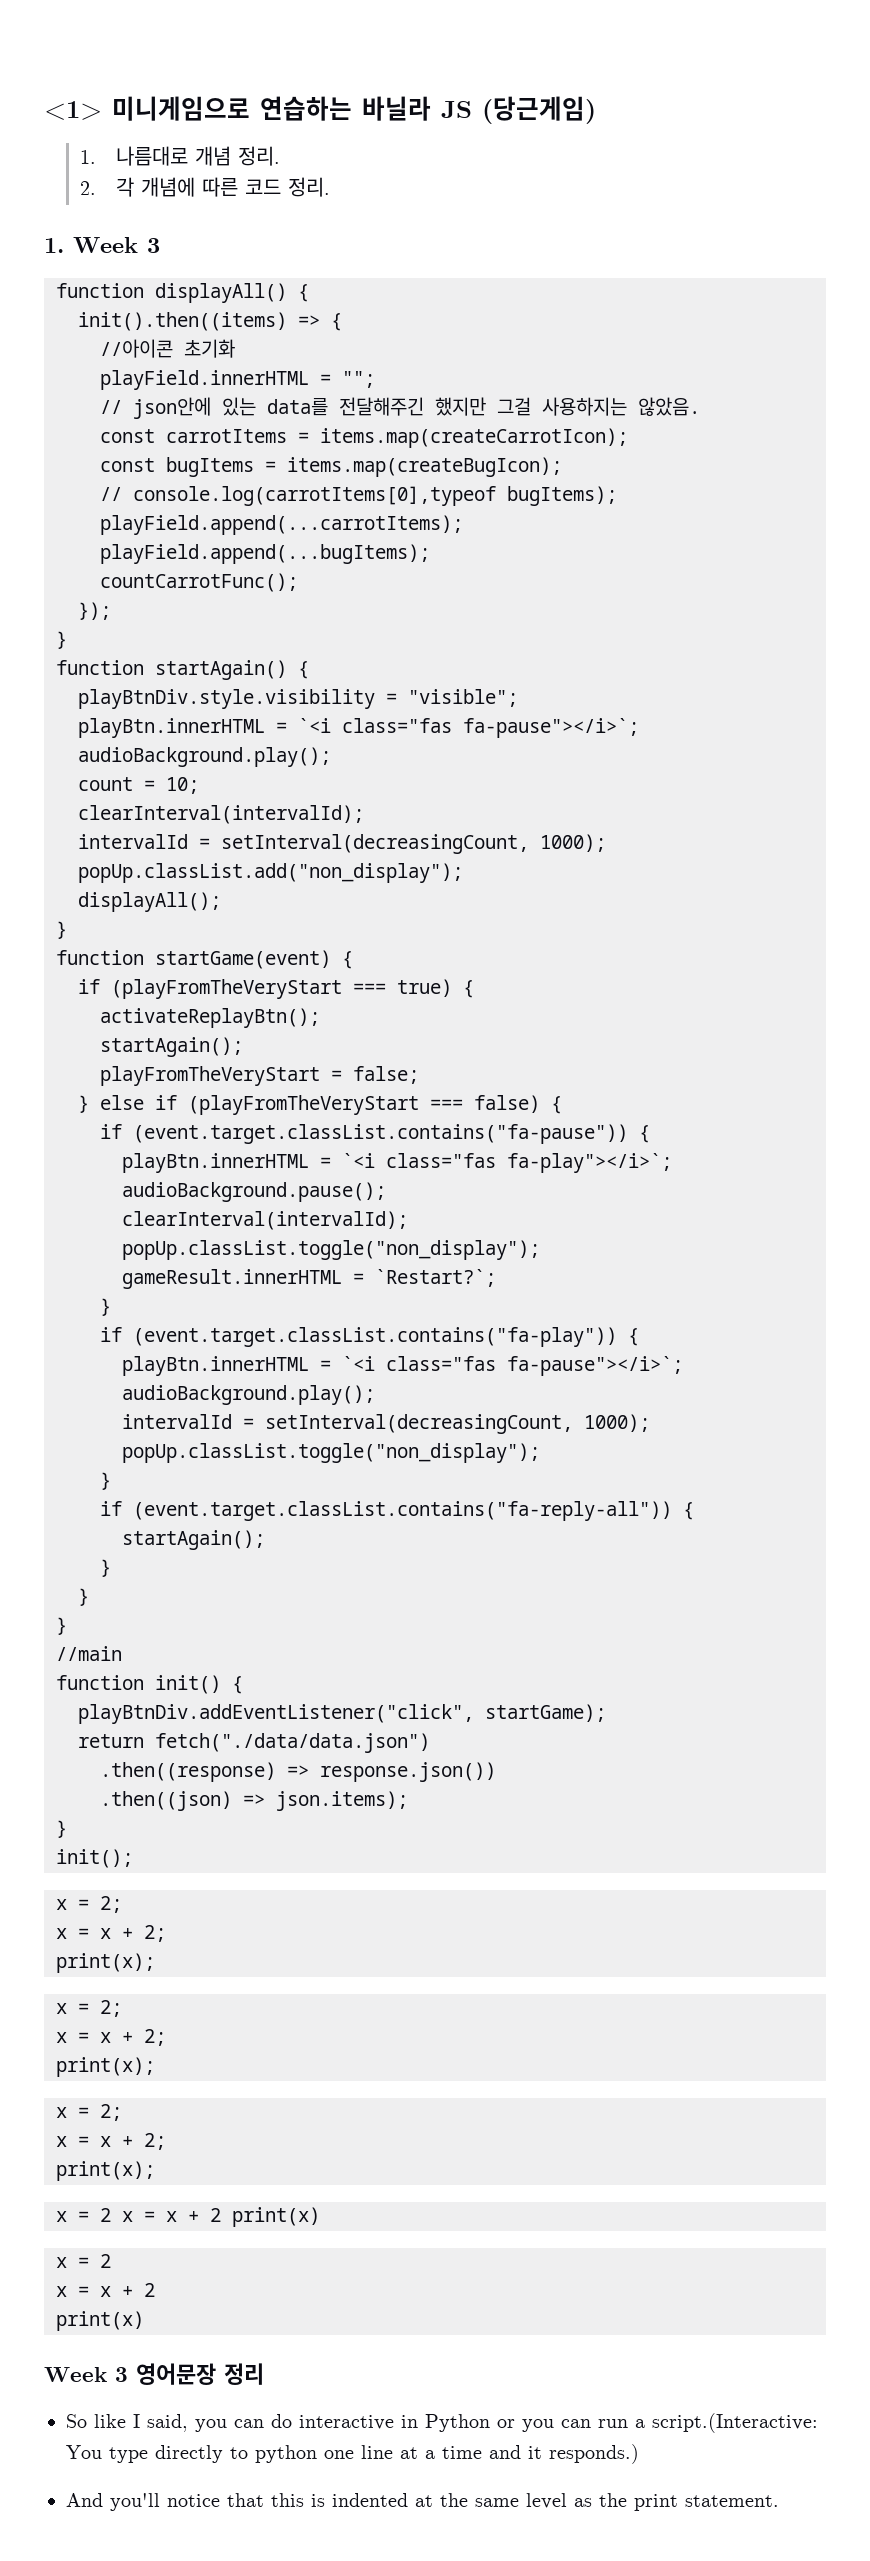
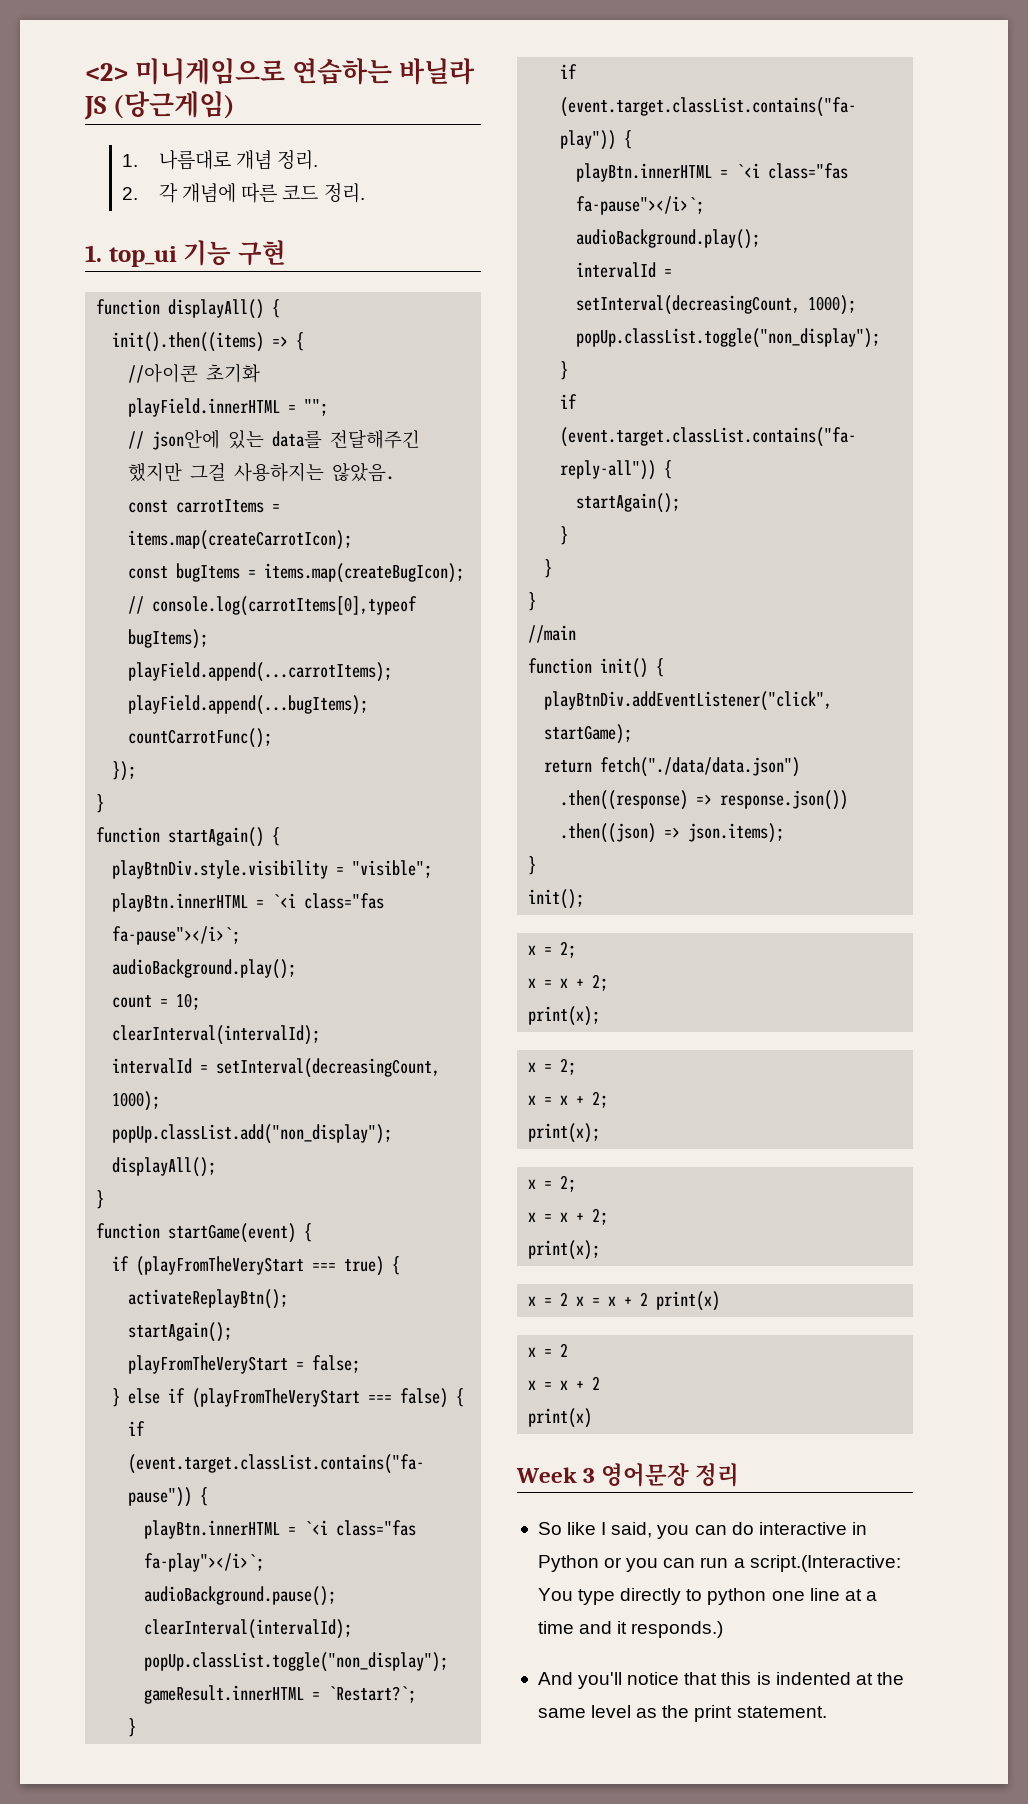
- <1> 미니게임으로 연습하는 바닐라 JS (당근게임)
+ <2> 미니게임으로 연습하는 바닐라 JS (당근게임)
- 1. Week 3
+ 1. top_ui 기능 구현

